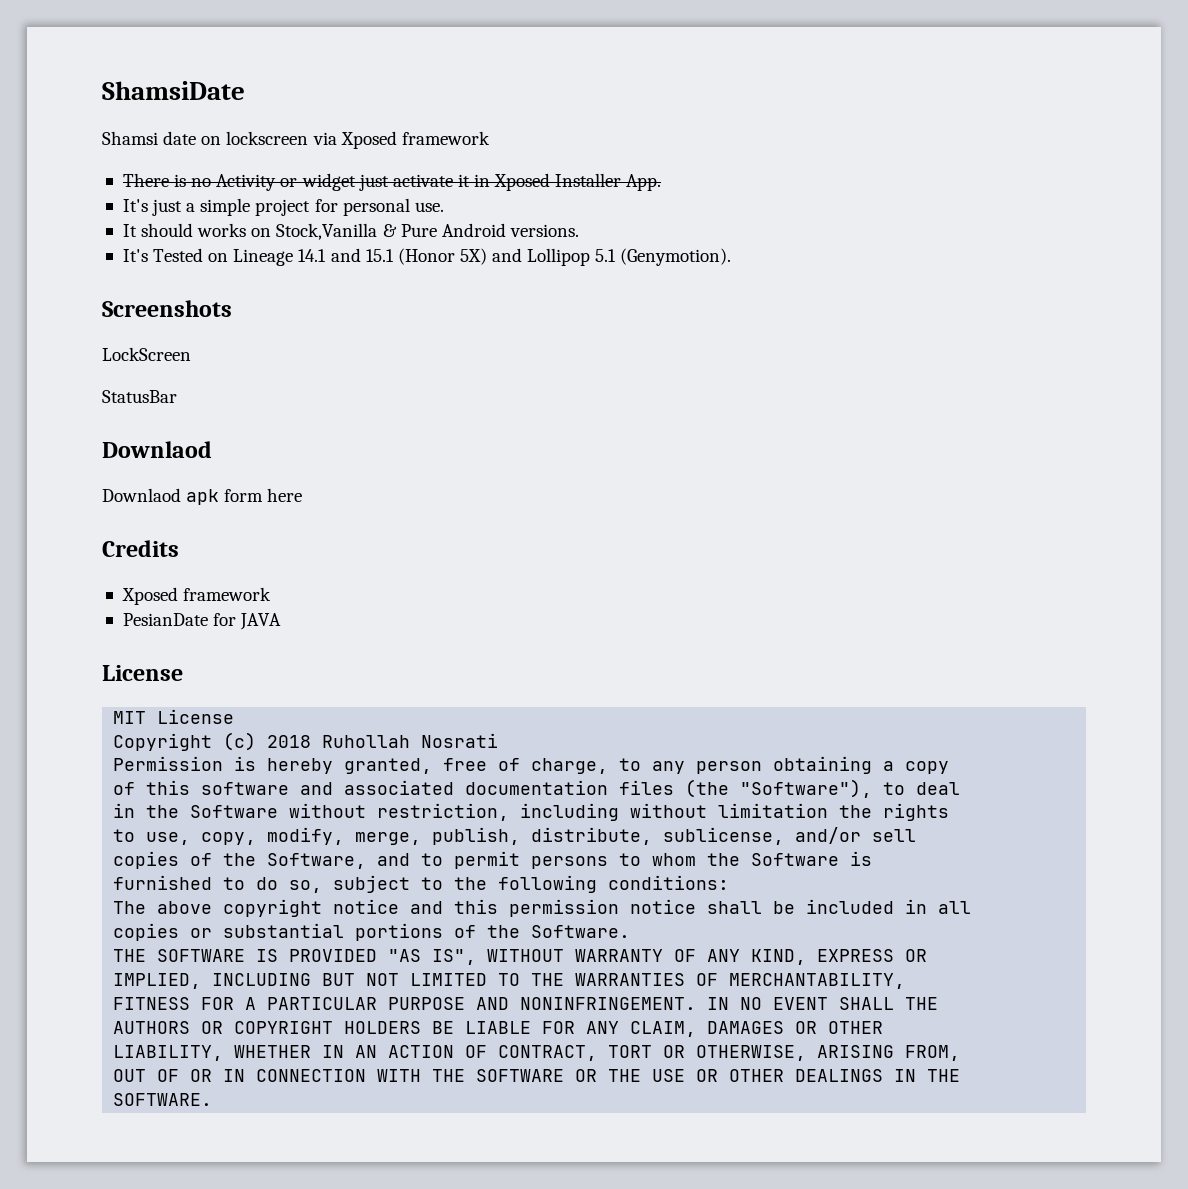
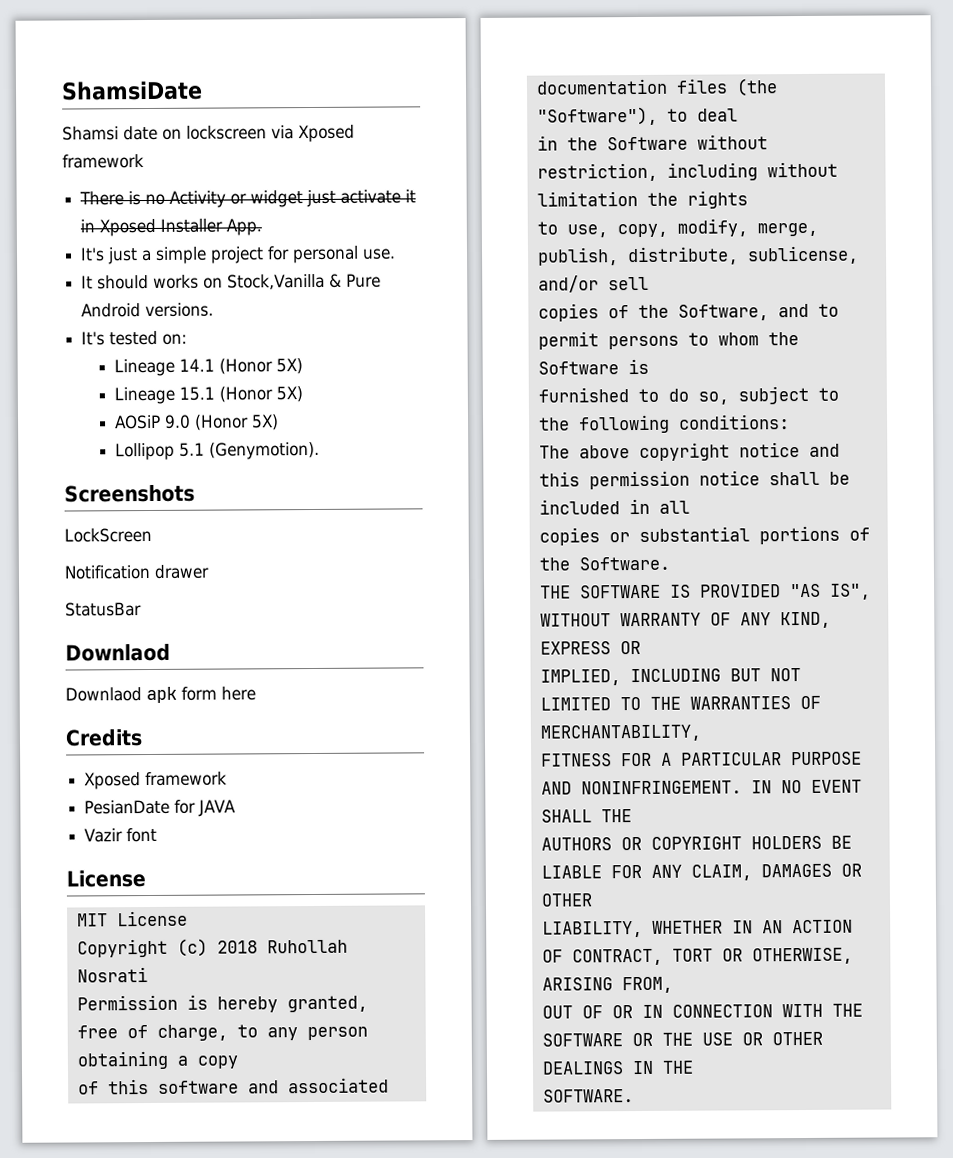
- It's Tested on Lineage 14.1 and 15.1 (Honor 5X) and Lollipop 5.1 (Genymotion).
+ It's tested on:
+ Lineage 14.1 (Honor 5X)
+ Lineage 15.1 (Honor 5X)
+ AOSiP 9.0 (Honor 5X)
+ Lollipop 5.1 (Genymotion).
+ Notification drawer
+ Vazir font

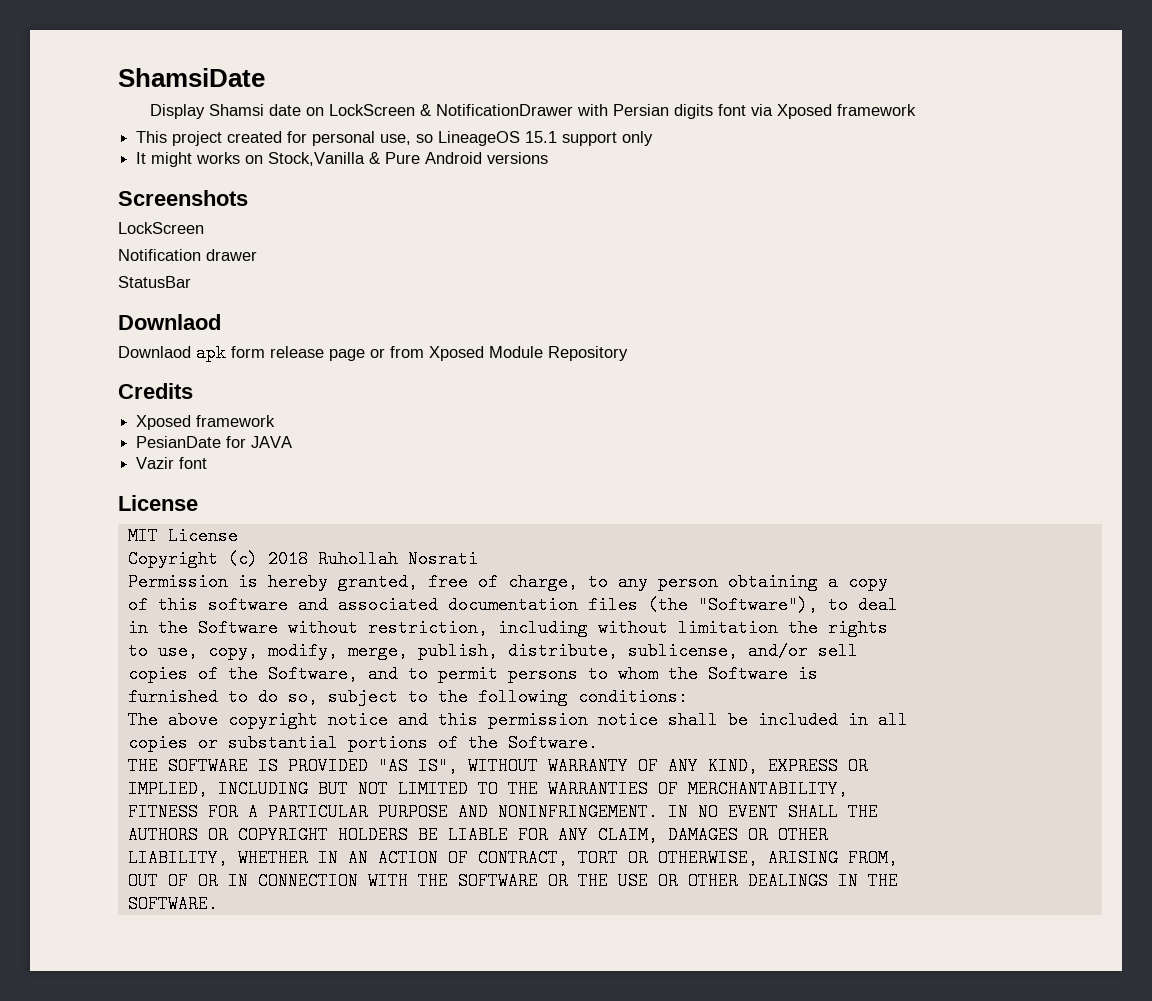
- Shamsi date on lockscreen via Xposed framework
- There is no Activity or widget just activate it in Xposed Installer App.
- It's just a simple project for personal use.
+ Display Shamsi date on LockScreen & NotificationDrawer with Persian digits font via Xposed framework
+ This project created for personal use, so LineageOS 15.1 support only
- It should works on Stock,Vanilla & Pure Android versions.
- It's tested on:
- Lineage 14.1 (Honor 5X)
- Lineage 15.1 (Honor 5X)
- AOSiP 9.0 (Honor 5X)
- Lollipop 5.1 (Genymotion).
+ It might works on Stock,Vanilla & Pure Android versions
- Downlaod apk form here
+ Downlaod apk form release page or from Xposed Module Repository

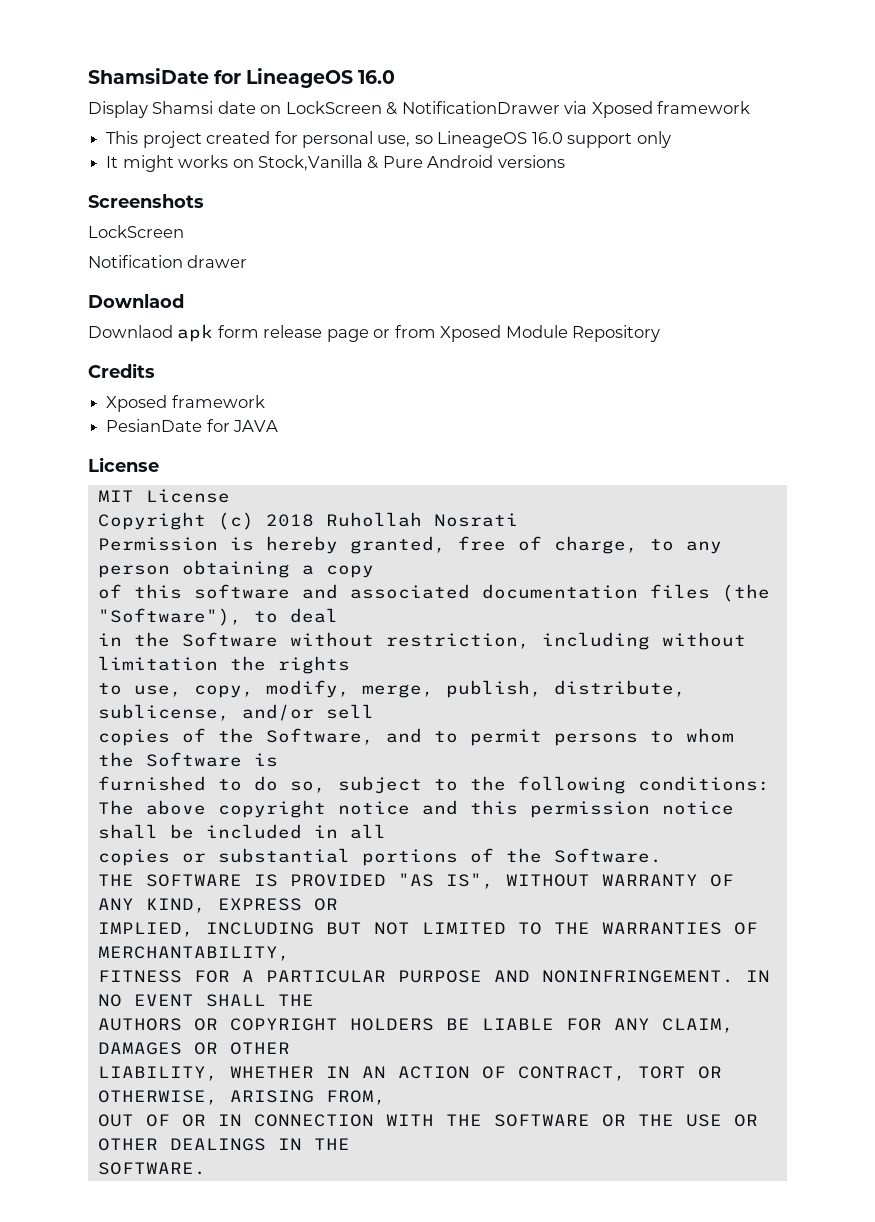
- ShamsiDate
+ ShamsiDate for LineageOS 16.0
- Display Shamsi date on LockScreen & NotificationDrawer with Persian digits font via Xposed framework
+ Display Shamsi date on LockScreen & NotificationDrawer via Xposed framework
- This project created for personal use, so LineageOS 15.1 support only
+ This project created for personal use, so LineageOS 16.0 support only
- StatusBar
- Vazir font

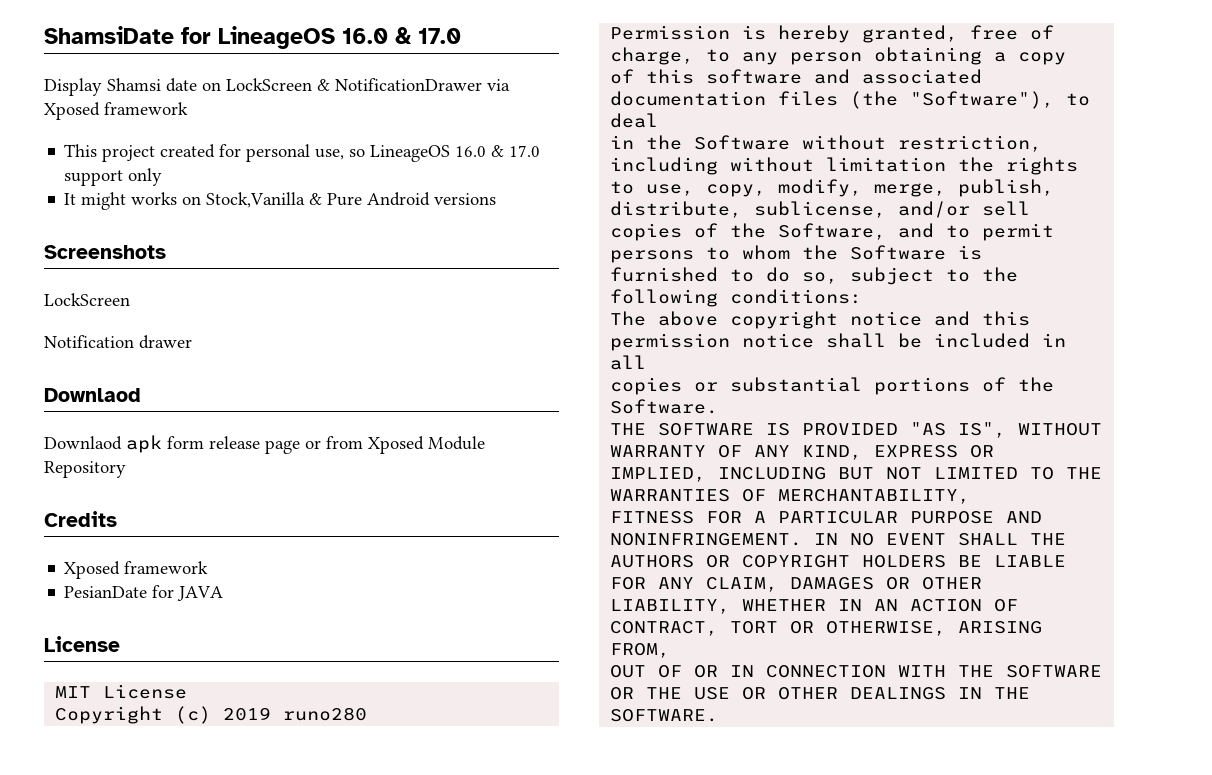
- ShamsiDate for LineageOS 16.0
+ ShamsiDate for LineageOS 16.0 & 17.0
- This project created for personal use, so LineageOS 16.0 support only
+ This project created for personal use, so LineageOS 16.0 & 17.0 support only
- Copyright (c) 2018 Ruhollah Nosrati
+ Copyright (c) 2019 runo280

